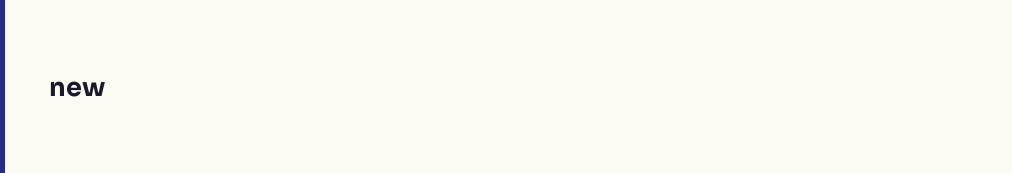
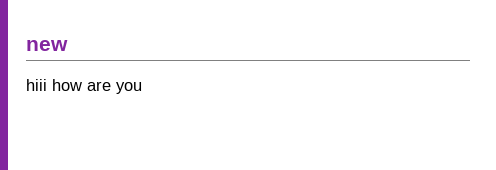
+ hiii how are you

